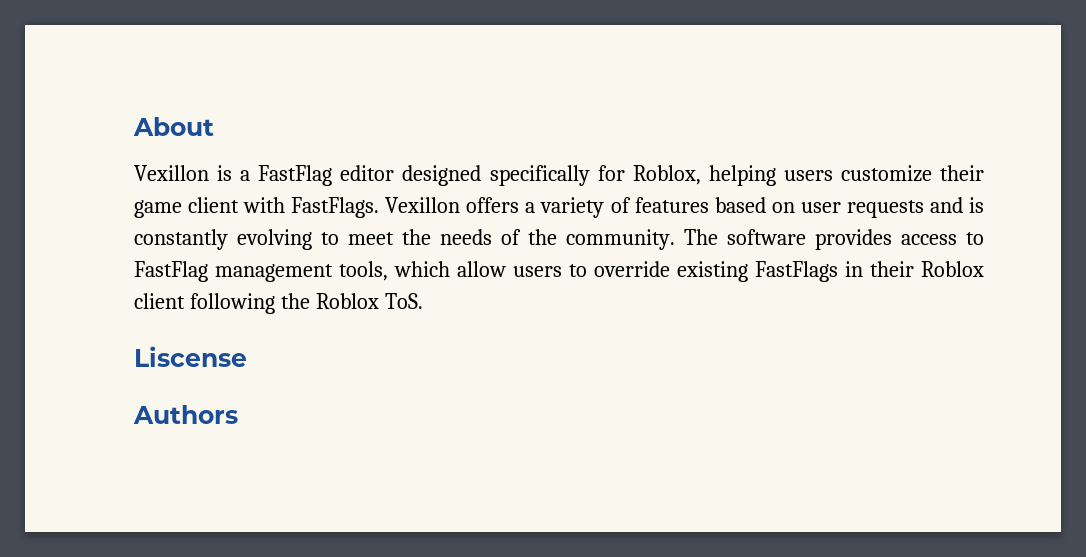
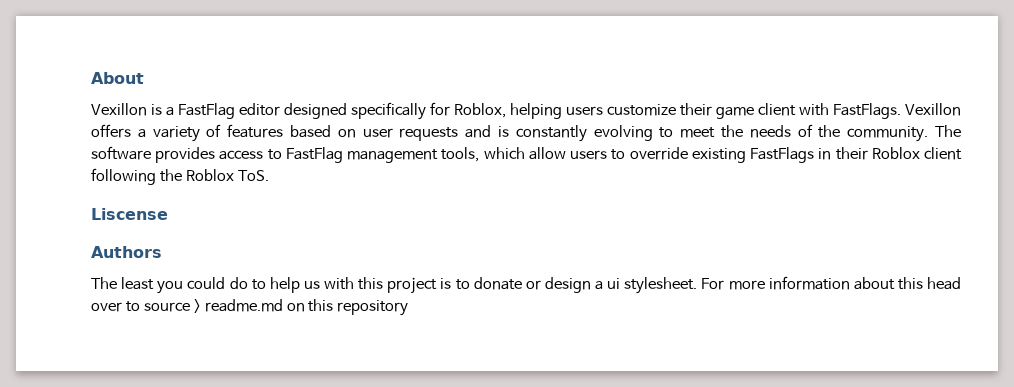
+ The least you could do to help us with this project is to donate or design a ui stylesheet. For more information about this head over to source > readme.md on this repository

